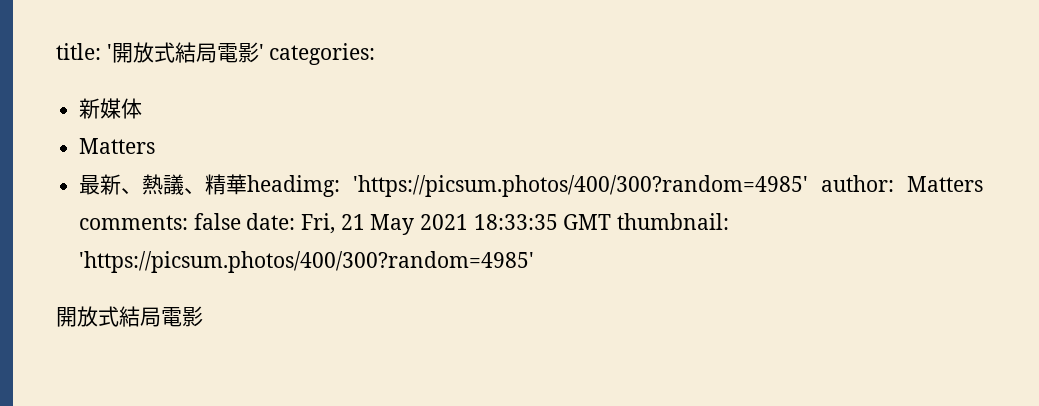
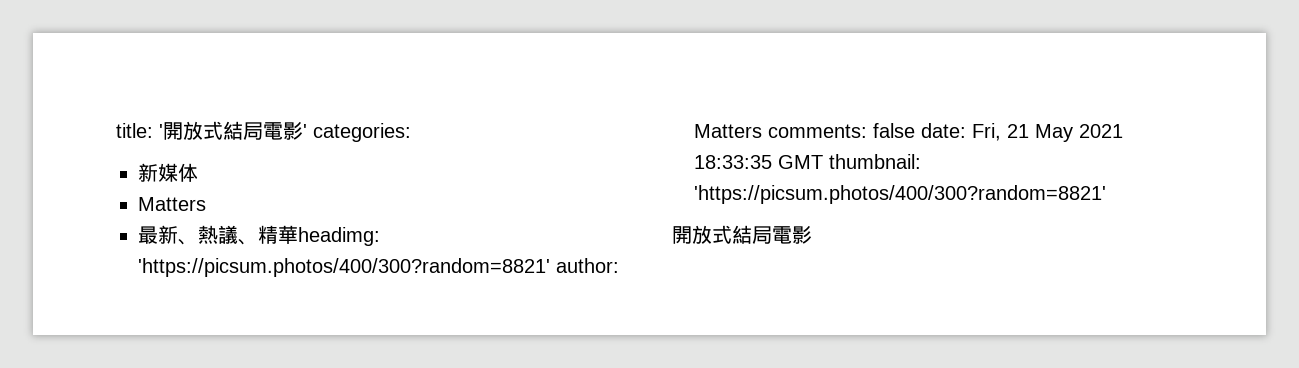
- 最新、熱議、精華headimg: 'https://picsum.photos/400/300?random=4985' author: Matters comments: false date: Fri, 21 May 2021 18:33:35 GMT thumbnail: 'https://picsum.photos/400/300?random=4985'
+ 最新、熱議、精華headimg: 'https://picsum.photos/400/300?random=8821' author: Matters comments: false date: Fri, 21 May 2021 18:33:35 GMT thumbnail: 'https://picsum.photos/400/300?random=8821'

